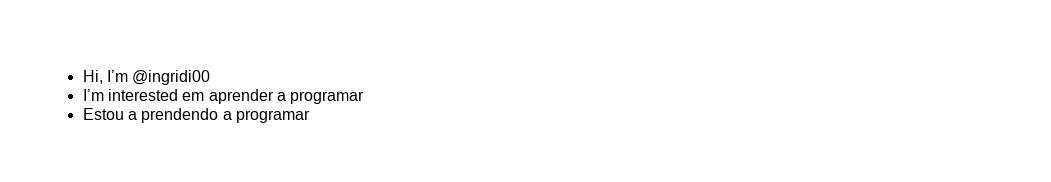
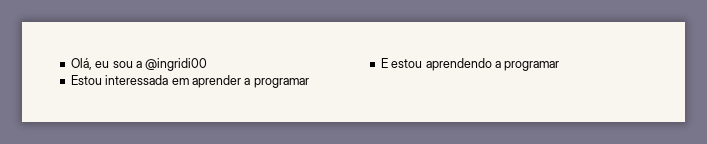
- Hi, I’m @ingridi00
+ Olá, eu sou a @ingridi00
- I’m interested em aprender a programar
+ Estou interessada em aprender a programar
- Estou a prendendo a programar
+ E estou aprendendo a programar

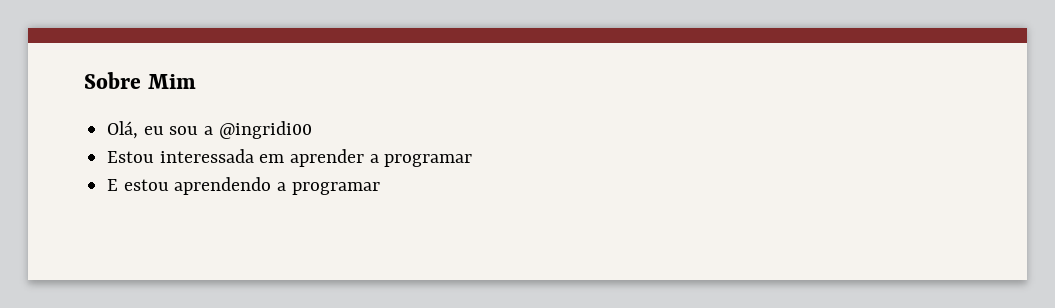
+ Sobre Mim

